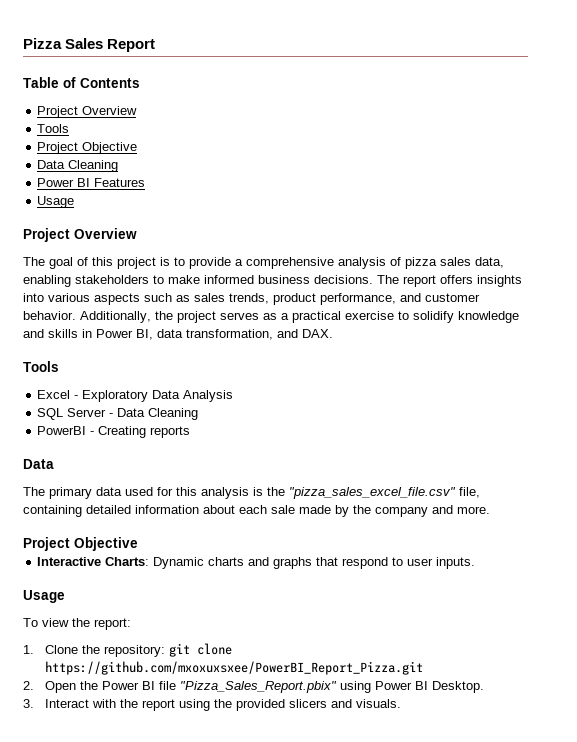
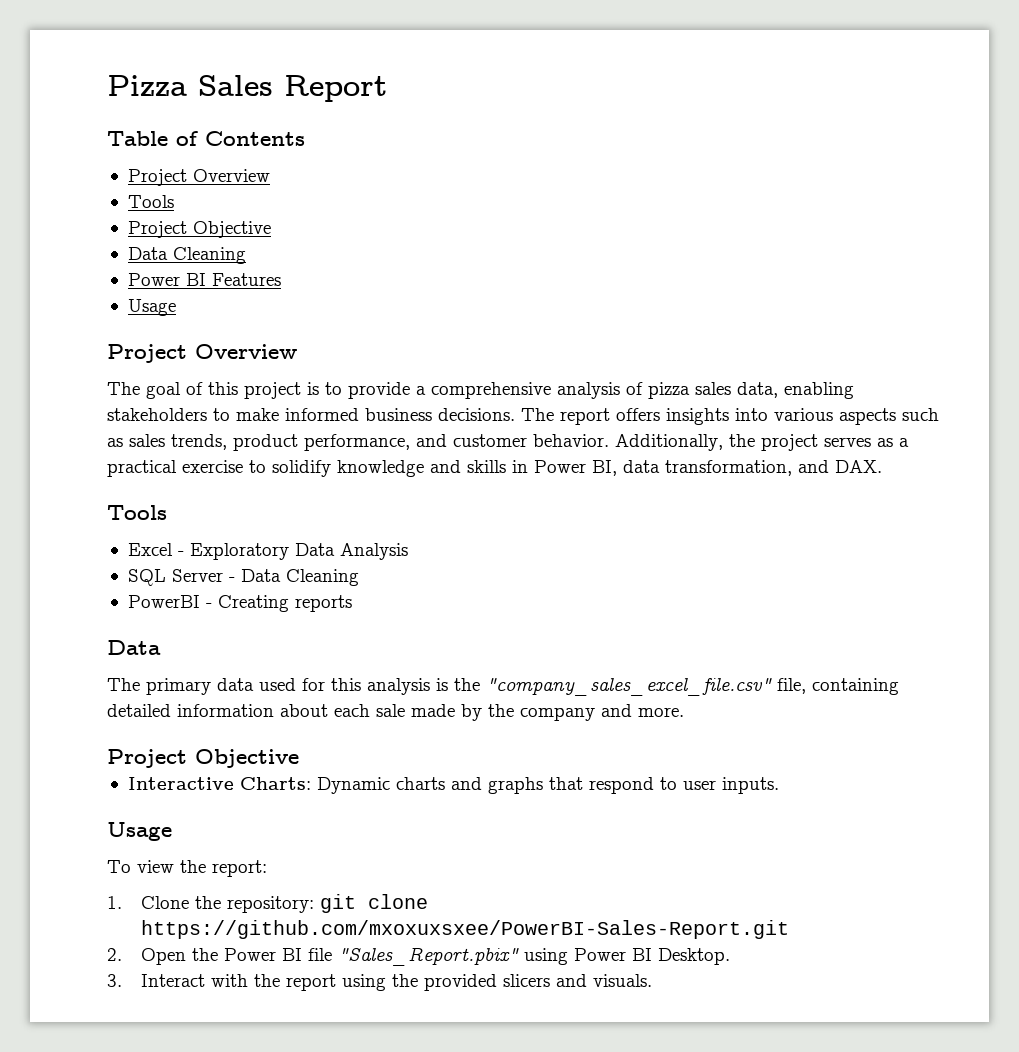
- The primary data used for this analysis is the "pizza_sales_excel_file.csv" file, containing detailed information about each sale made by the company and more.
+ The primary data used for this analysis is the "company_sales_excel_file.csv" file, containing detailed information about each sale made by the company and more.
- 1. Clone the repository: git clone https://github.com/mxoxuxsxee/PowerBI_Report_Pizza.git
+ 1. Clone the repository: git clone https://github.com/mxoxuxsxee/PowerBI-Sales-Report.git
- 2. Open the Power BI file "Pizza_Sales_Report.pbix" using Power BI Desktop.
+ 2. Open the Power BI file "Sales_Report.pbix" using Power BI Desktop.

